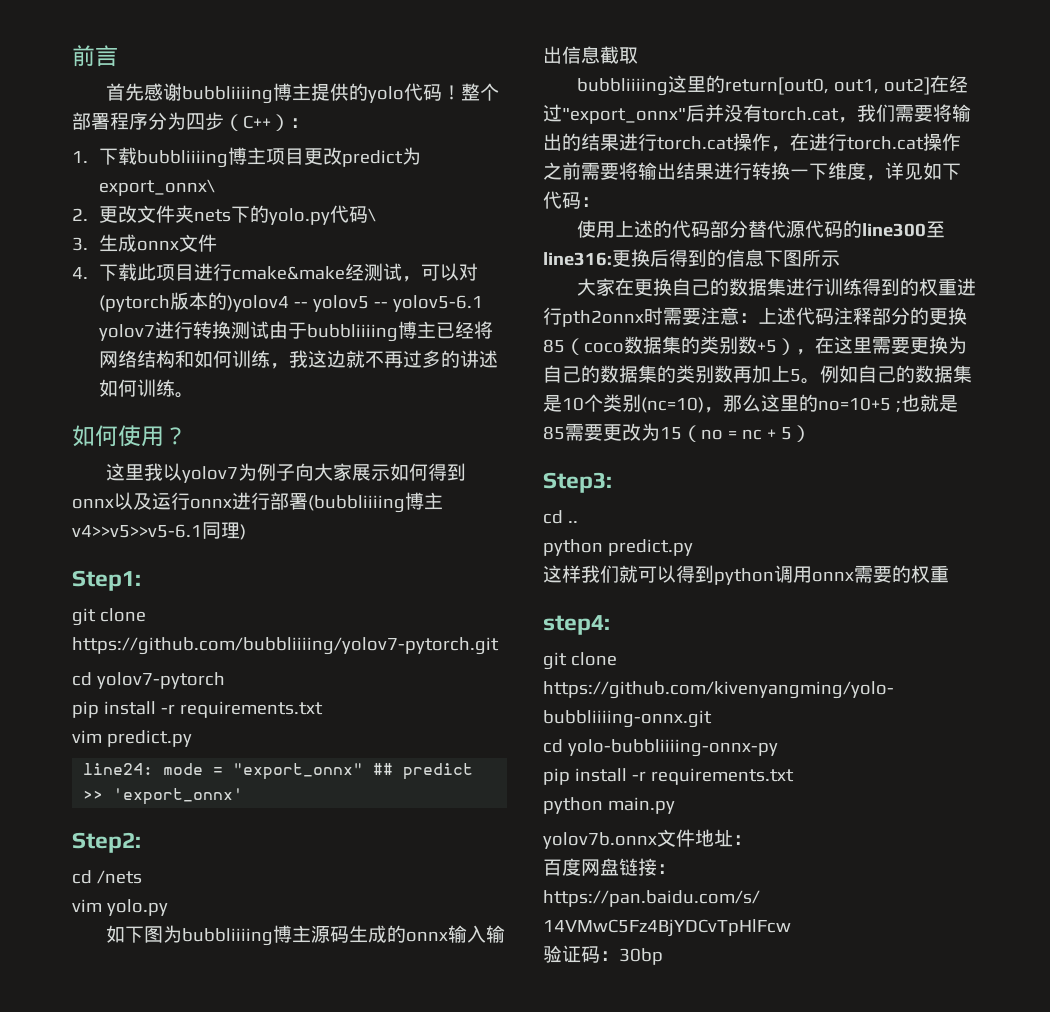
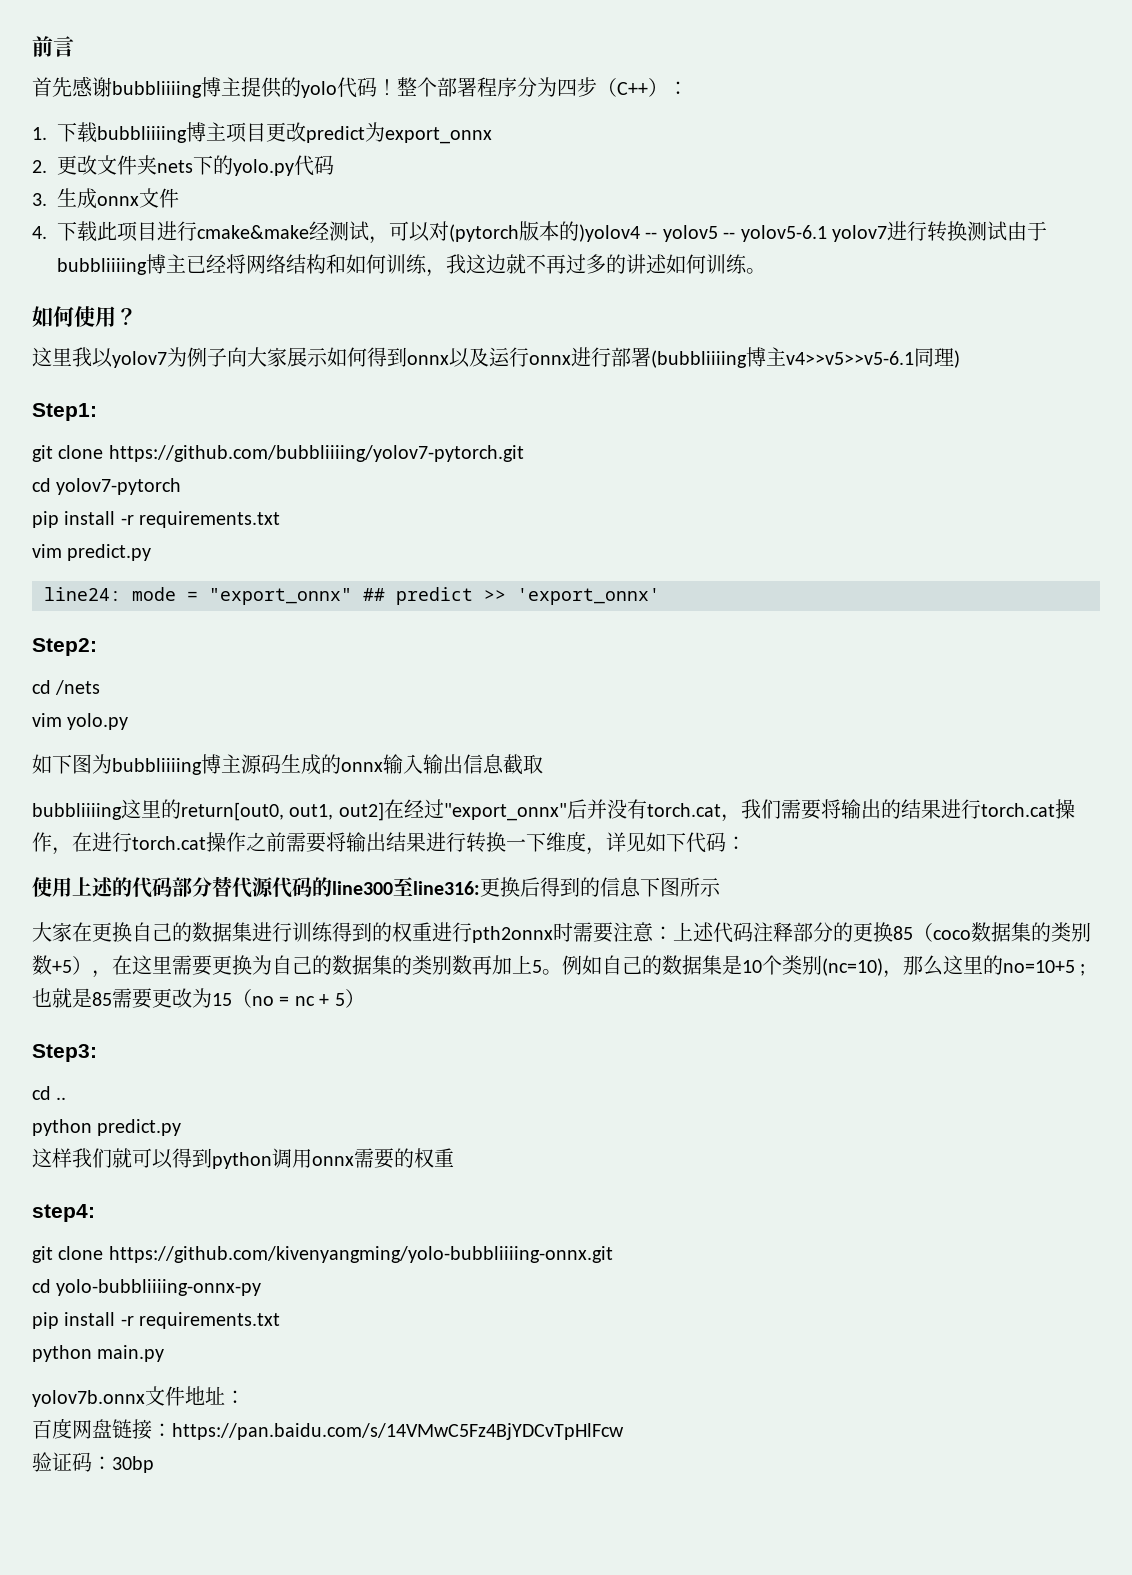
- 1.下载bubbliiiing博主项目更改predict为export_onnx\
+ 1.下载bubbliiiing博主项目更改predict为export_onnx
- 2.更改文件夹nets下的yolo.py代码\
+ 2.更改文件夹nets下的yolo.py代码

